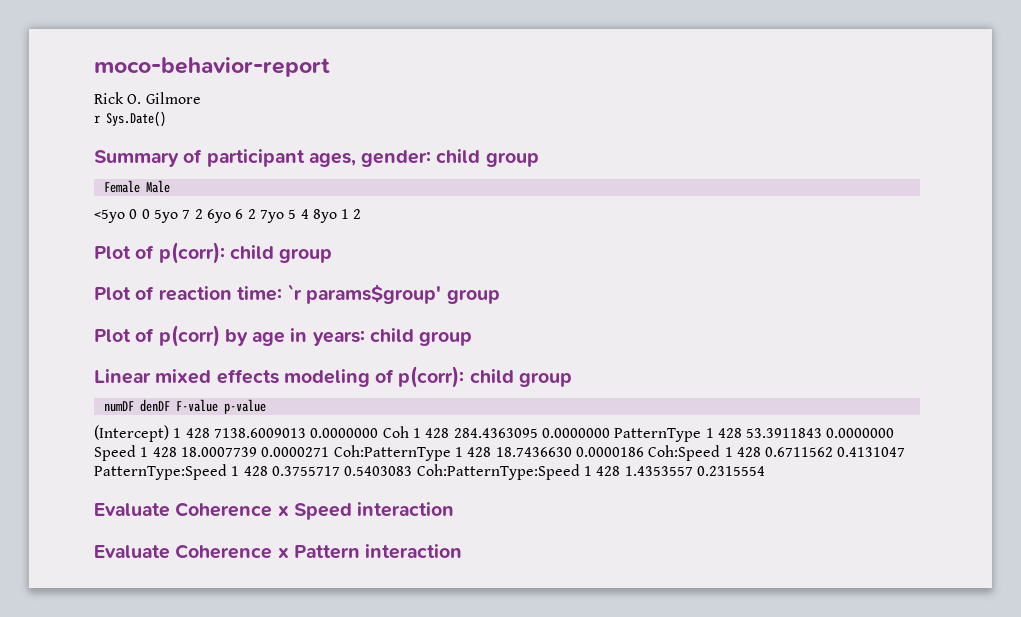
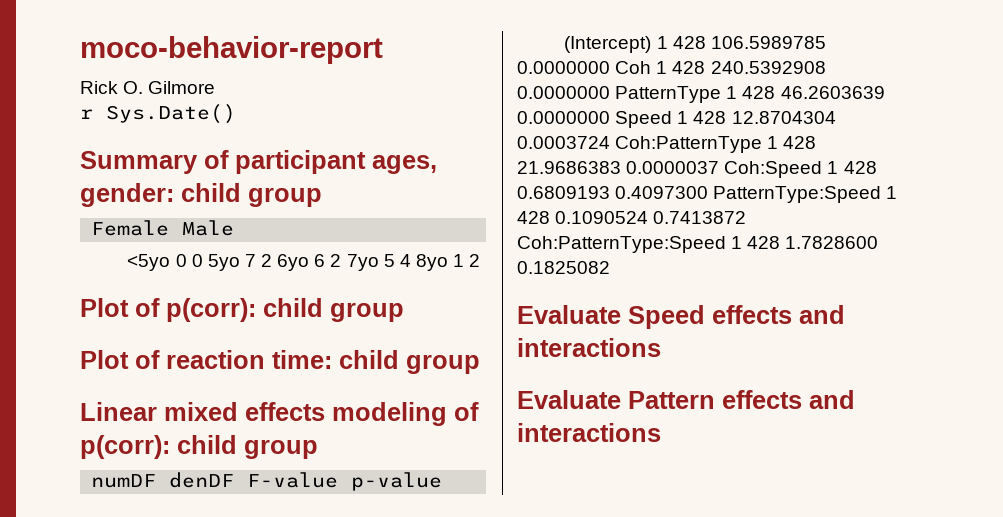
- Plot of reaction time: `r params$group' group
- Plot of p(corr) by age in years: child group
+ Plot of reaction time: child group
- (Intercept) 1 428 7138.6009013 0.0000000 Coh 1 428 284.4363095 0.0000000 PatternType 1 428 53.3911843 0.0000000 Speed 1 428 18.0007739 0.0000271 Coh:PatternType 1 428 18.7436630 0.0000186 Coh:Speed 1 428 0.6711562 0.4131047 PatternType:Speed 1 428 0.3755717 0.5403083 Coh:PatternType:Speed 1 428 1.4353557 0.2315554
- Evaluate Coherence x Speed interaction
- Evaluate Coherence x Pattern interaction
+ (Intercept) 1 428 106.5989785 0.0000000 Coh 1 428 240.5392908 0.0000000 PatternType 1 428 46.2603639 0.0000000 Speed 1 428 12.8704304 0.0003724 Coh:PatternType 1 428 21.9686383 0.0000037 Coh:Speed 1 428 0.6809193 0.4097300 PatternType:Speed 1 428 0.1090524 0.7413872 Coh:PatternType:Speed 1 428 1.7828600 0.1825082
+ Evaluate Speed effects and interactions
+ Evaluate Pattern effects and interactions

